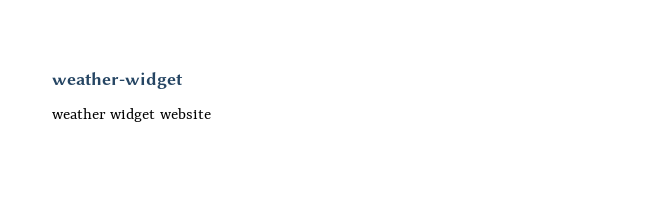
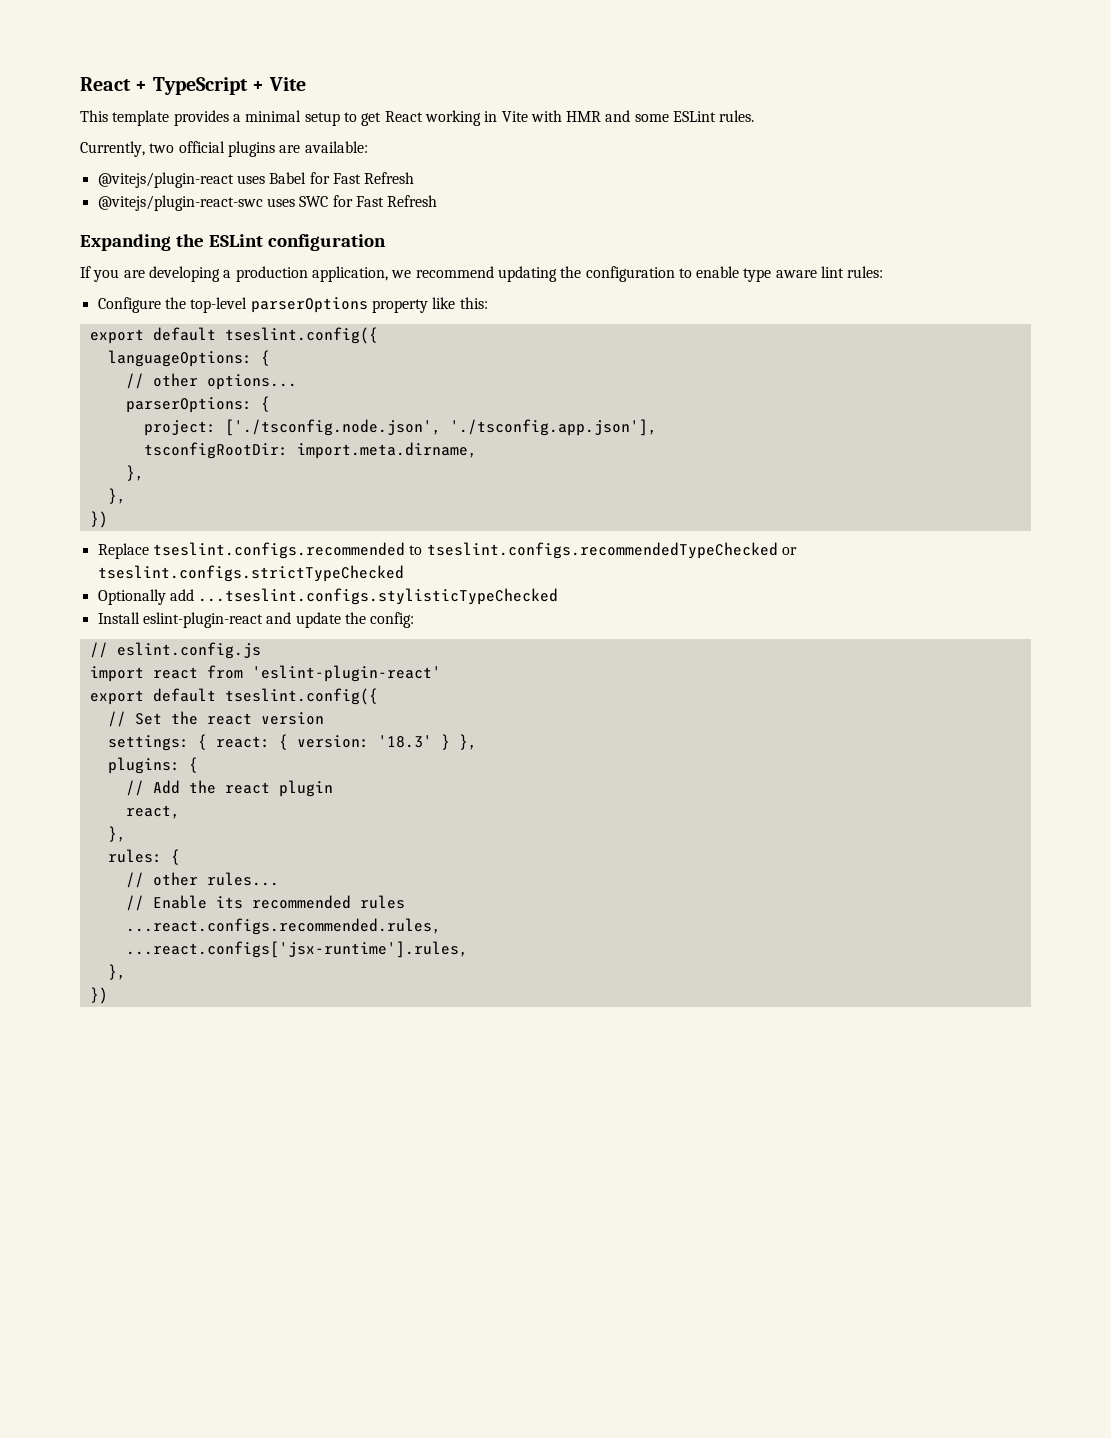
- weather-widget
- weather widget website
+ React + TypeScript + Vite
+ This template provides a minimal setup to get React working in Vite with HMR and some ESLint rules.
+ Currently, two official plugins are available:
+ @vitejs/plugin-react uses Babel for Fast Refresh
+ @vitejs/plugin-react-swc uses SWC for Fast Refresh
+ Expanding the ESLint configuration
+ If you are developing a production application, we recommend updating the configuration to enable type aware lint rules:
+ Configure the top-level parserOptions property like this:
+ export default tseslint.config({
+ languageOptions: {
+ // other options...
+ parserOptions: {
+ project: ['./tsconfig.node.json', './tsconfig.app.json'],
+ tsconfigRootDir: import.meta.dirname,
+ },
+ },
+ })
+ Replace tseslint.configs.recommended to tseslint.configs.recommendedTypeChecked or tseslint.configs.strictTypeChecked
+ Optionally add ...tseslint.configs.stylisticTypeChecked
+ Install eslint-plugin-react and update the config:
+ // eslint.config.js
+ import react from 'eslint-plugin-react'
+ export default tseslint.config({
+ // Set the react version
+ settings: { react: { version: '18.3' } },
+ plugins: {
+ // Add the react plugin
+ react,
+ },
+ rules: {
+ // other rules...
+ // Enable its recommended rules
+ ...react.configs.recommended.rules,
+ ...react.configs['jsx-runtime'].rules,
+ },
+ })

